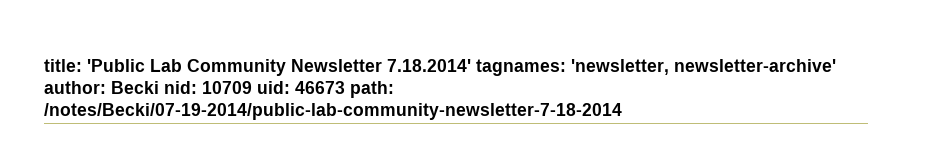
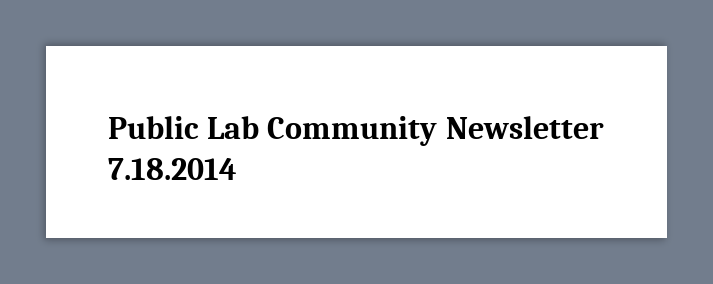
- title: 'Public Lab Community Newsletter 7.18.2014' tagnames: 'newsletter, newsletter-archive' author: Becki nid: 10709 uid: 46673 path: /notes/Becki/07-19-2014/public-lab-community-newsletter-7-18-2014
+ Public Lab Community Newsletter 7.18.2014

